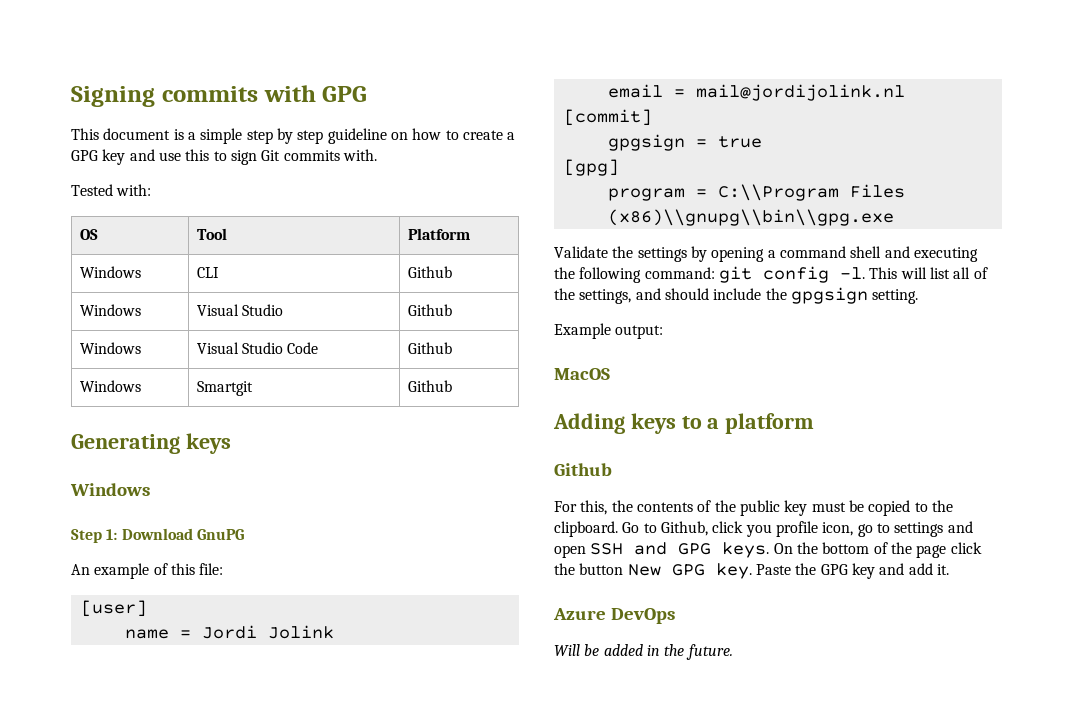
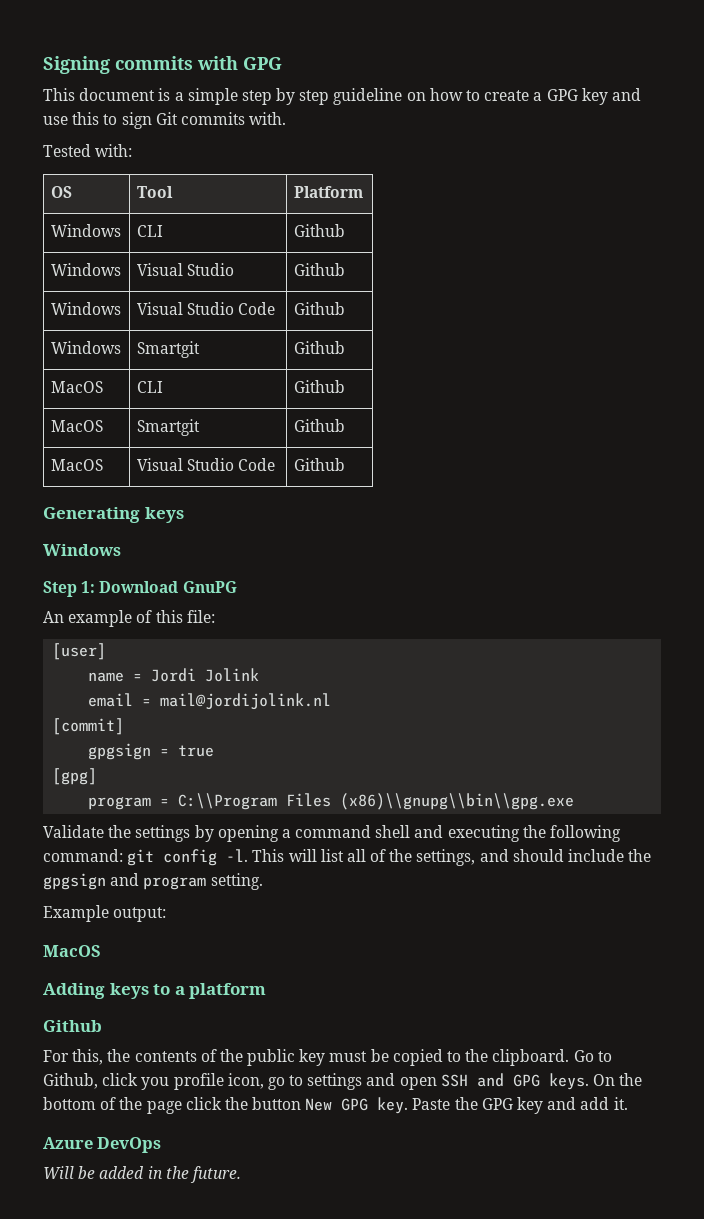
+ MacOS | CLI | Github
+ MacOS | Smartgit | Github
+ MacOS | Visual Studio Code | Github
- This will list all of the settings, and should include the gpgsign setting.
+ This will list all of the settings, and should include the gpgsign and program setting.

